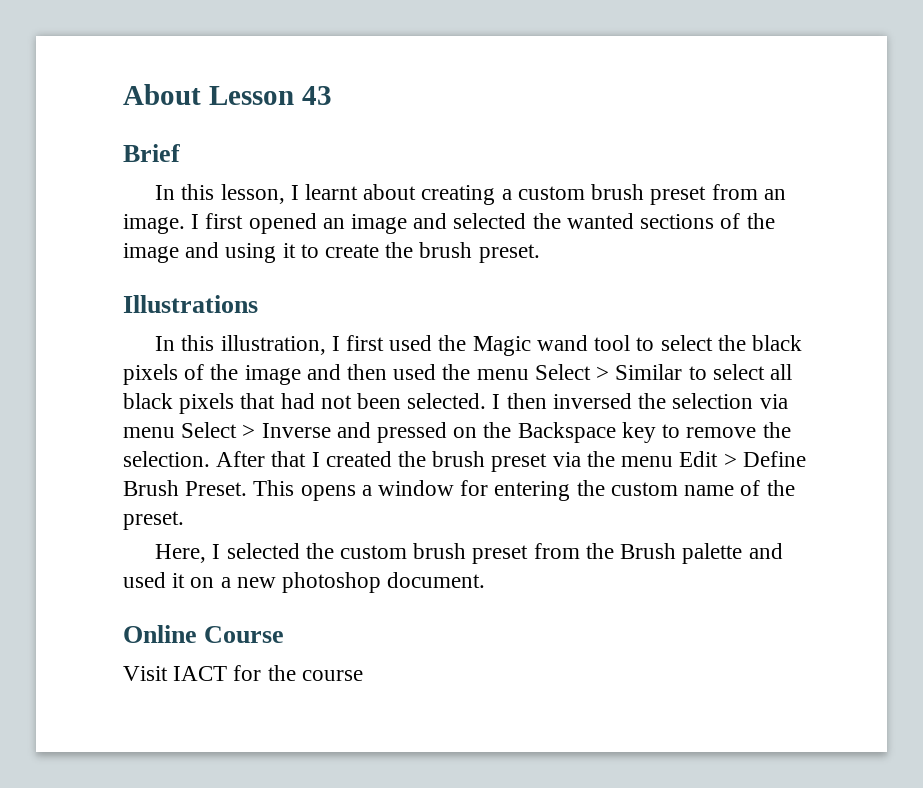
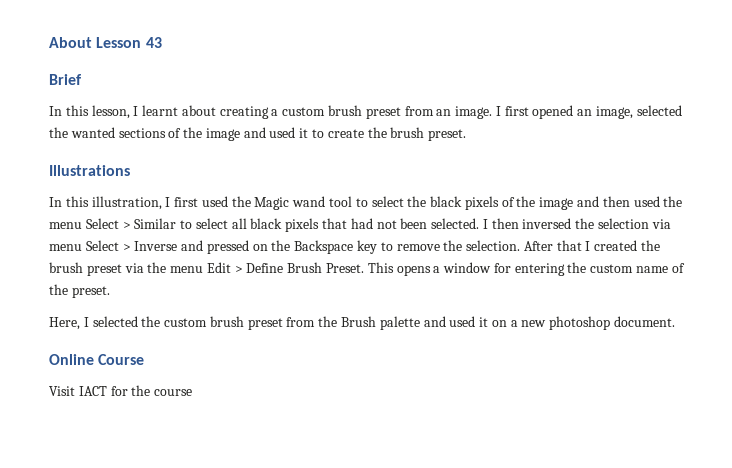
- I first opened an image and selected the wanted sections of the image and using it to create the brush preset.
+ I first opened an image, selected the wanted sections of the image and used it to create the brush preset.

